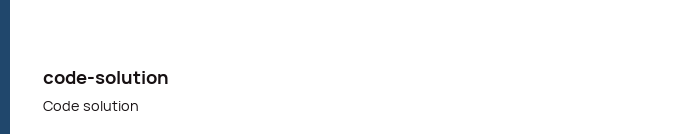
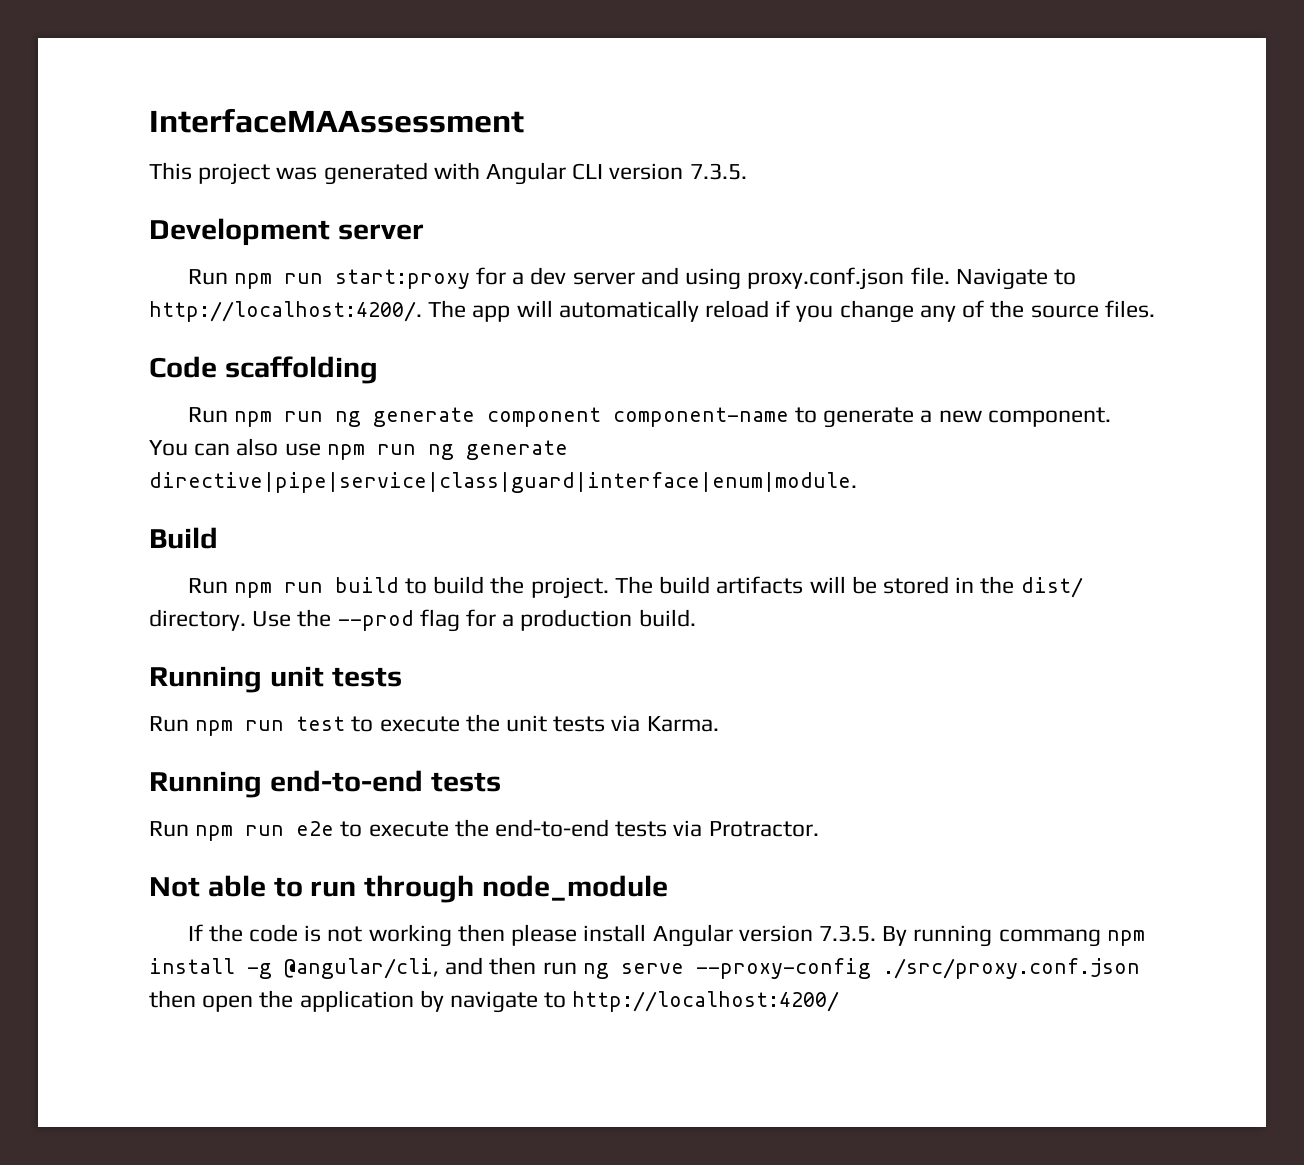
- code-solution
- Code solution
+ InterfaceMAAssessment
+ This project was generated with Angular CLI version 7.3.5.
+ Development server
+ Run npm run start:proxy for a dev server and using proxy.conf.json file. Navigate to http://localhost:4200/. The app will automatically reload if you change any of the source files.
+ Code scaffolding
+ Run npm run ng generate component component-name to generate a new component. You can also use npm run ng generate directive|pipe|service|class|guard|interface|enum|module.
+ Build
+ Run npm run build to build the project. The build artifacts will be stored in the dist/ directory. Use the --prod flag for a production build.
+ Running unit tests
+ Run npm run test to execute the unit tests via Karma.
+ Running end-to-end tests
+ Run npm run e2e to execute the end-to-end tests via Protractor.
+ Not able to run through node_module
+ If the code is not working then please install Angular version 7.3.5. By running commang npm install -g @angular/cli, and then run ng serve --proxy-config ./src/proxy.conf.json then open the application by navigate to http://localhost:4200/

